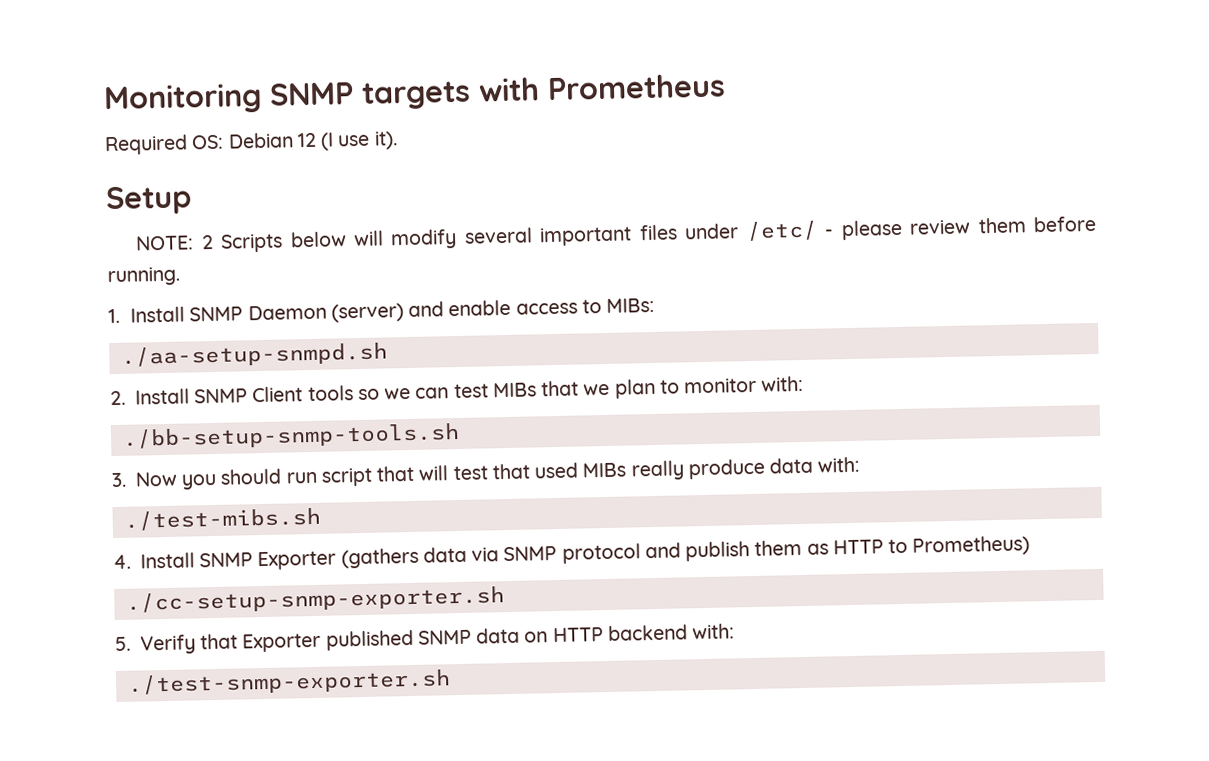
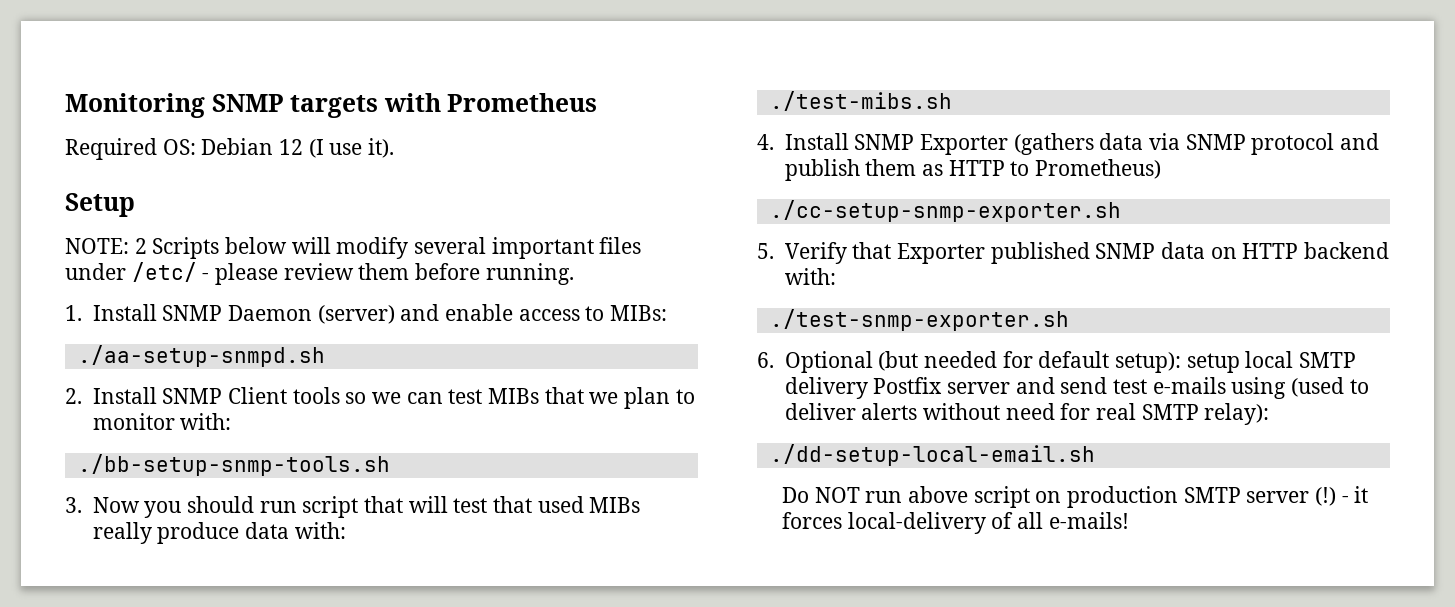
+ 6. Optional (but needed for default setup): setup local SMTP delivery Postfix server and send test e-mails using (used to deliver alerts without need for real SMTP relay):
+ ./dd-setup-local-email.sh
+ Do NOT run above script on production SMTP server (!) - it forces local-delivery of all e-mails!

